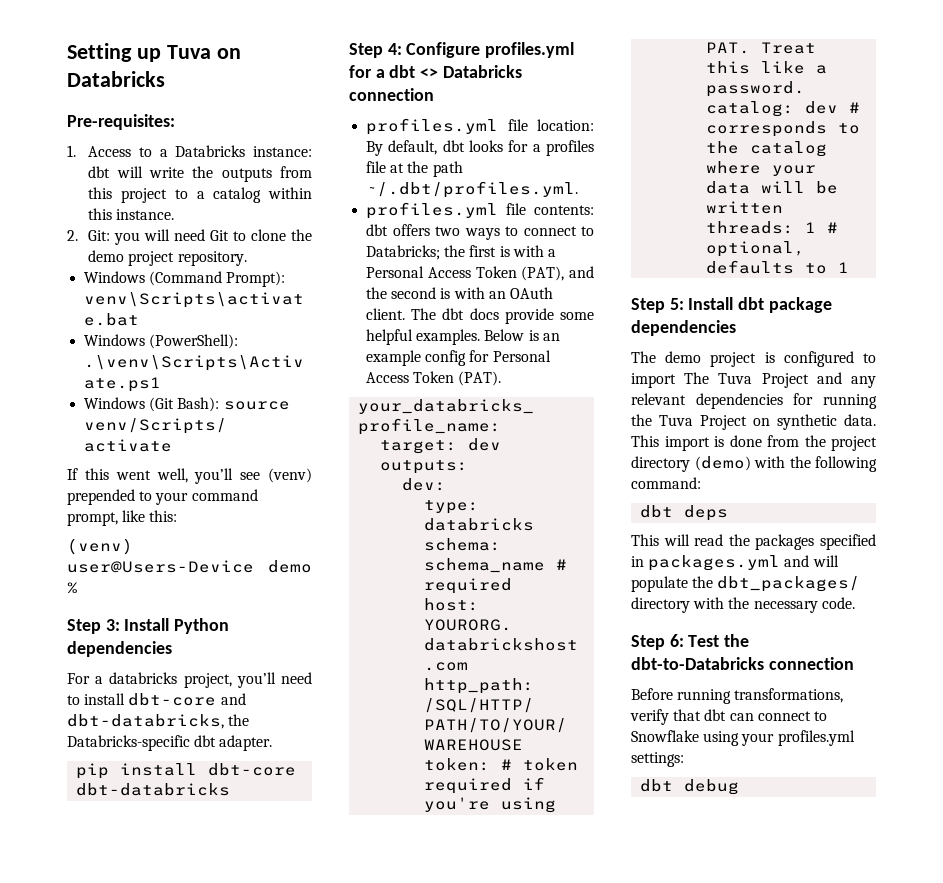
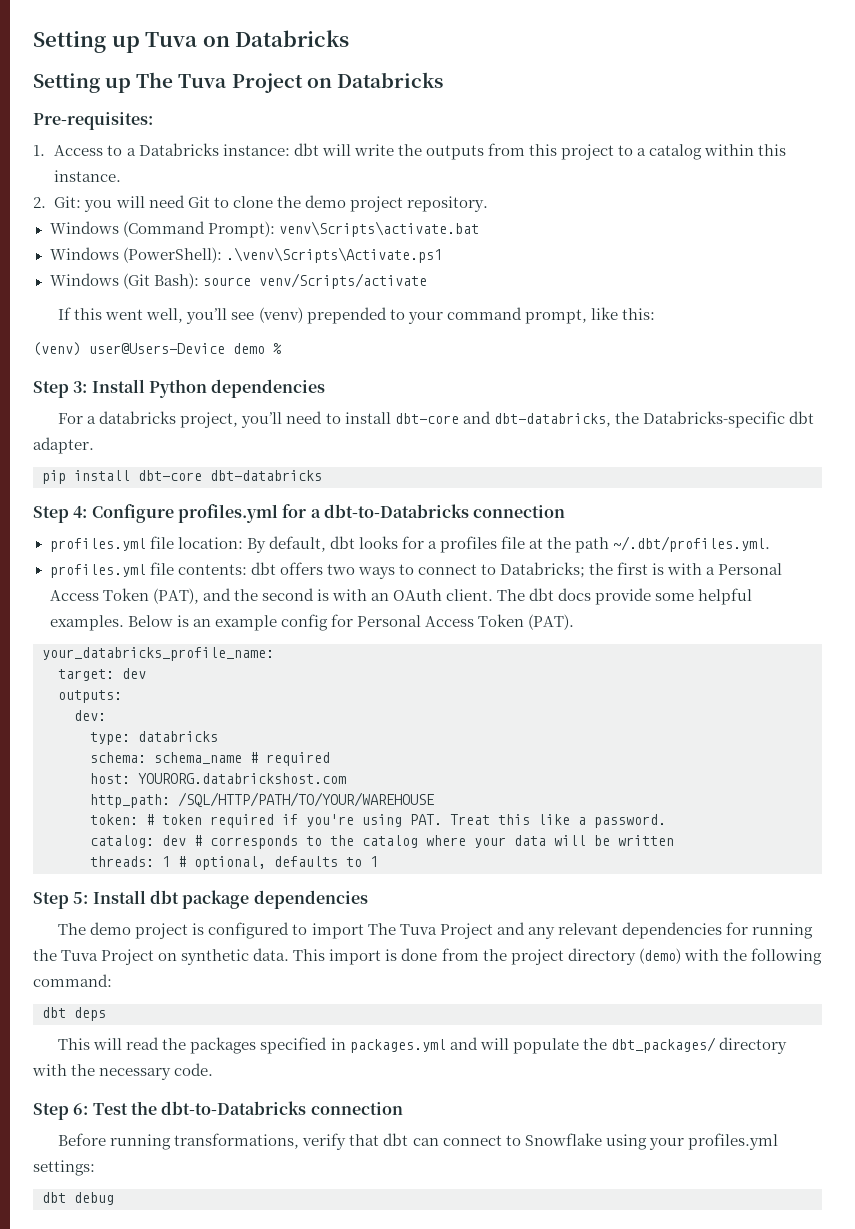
+ Setting up The Tuva Project on Databricks
- Step 4: Configure profiles.yml for a dbt <> Databricks connection
+ Step 4: Configure profiles.yml for a dbt-to-Databricks connection

